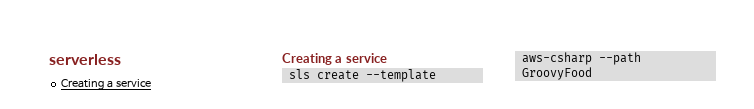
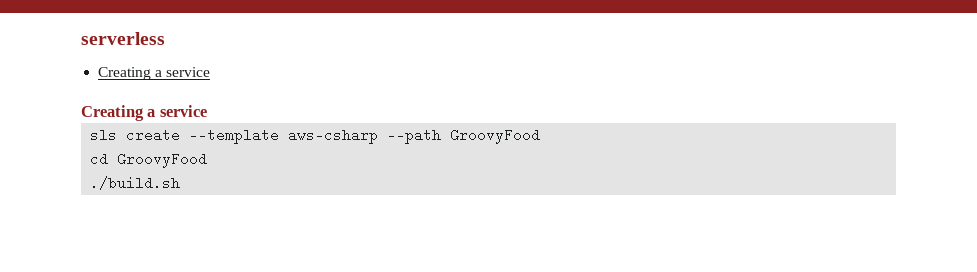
+ cd GroovyFood
+ ./build.sh

